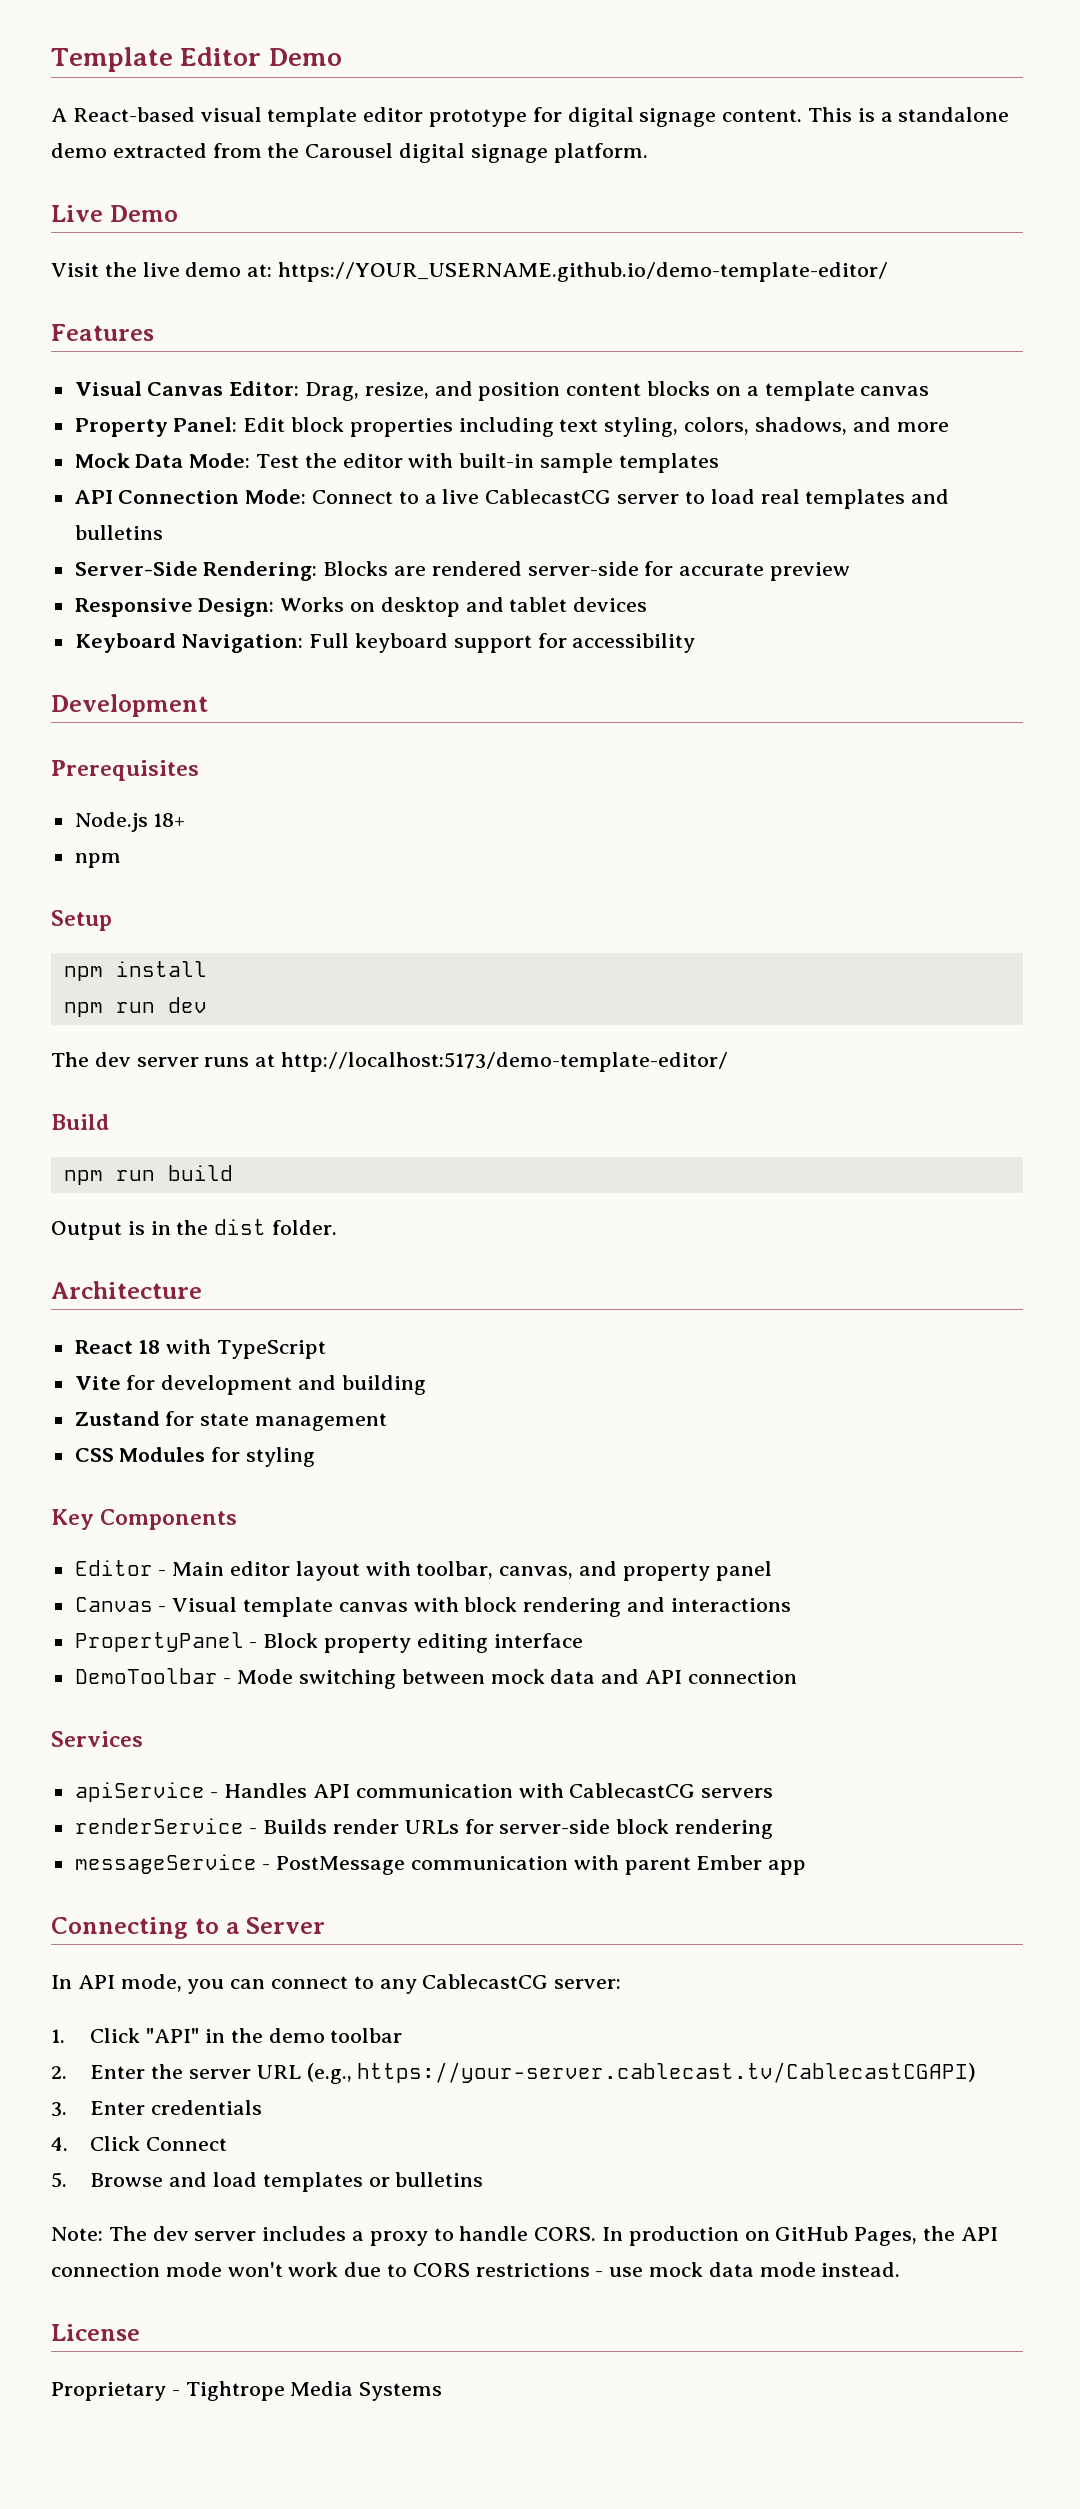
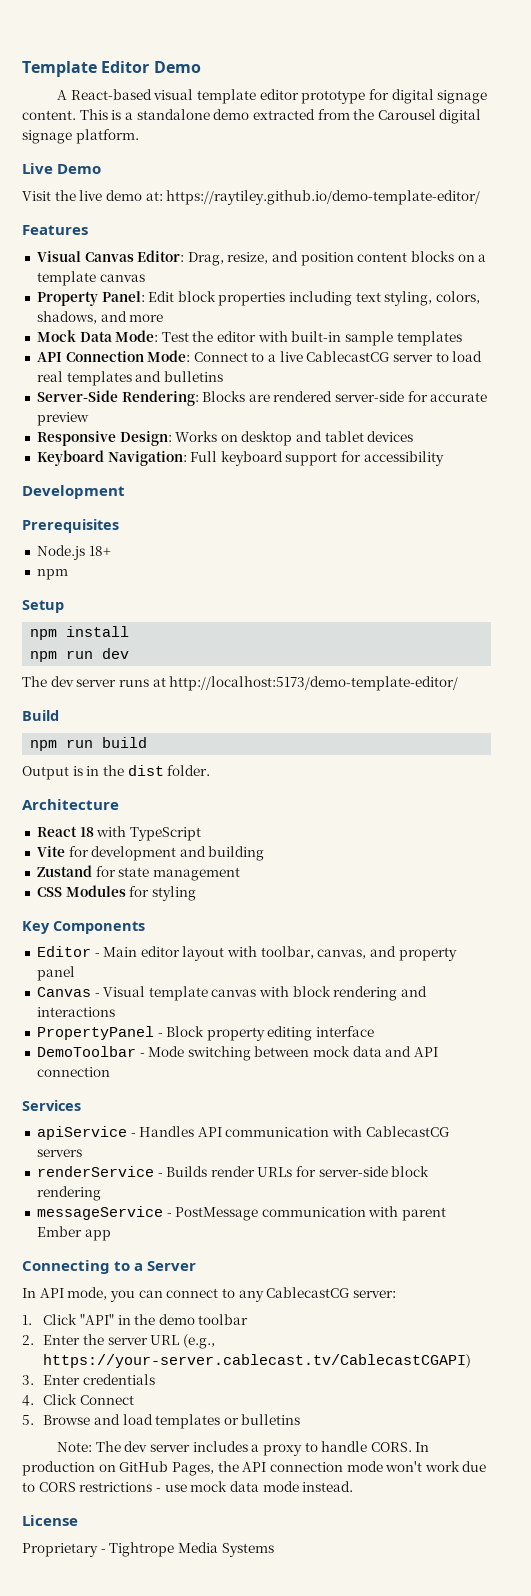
- Visit the live demo at: https://YOUR_USERNAME.github.io/demo-template-editor/
+ Visit the live demo at: https://raytiley.github.io/demo-template-editor/

